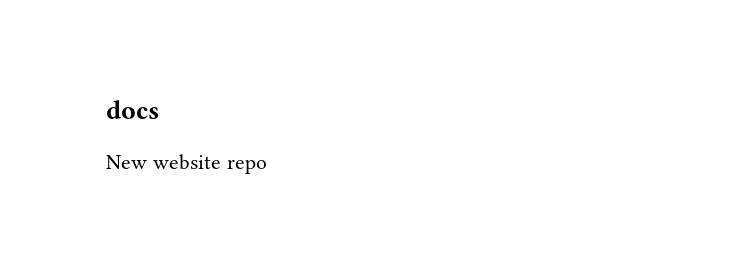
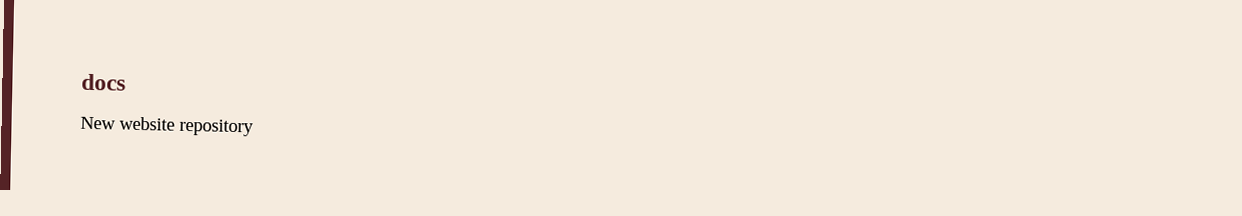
- New website repo
+ New website repository

